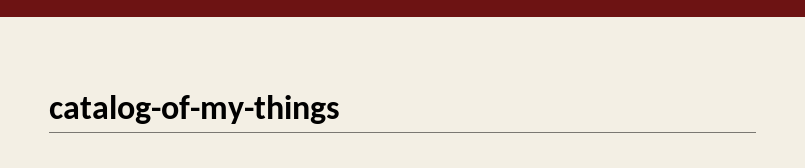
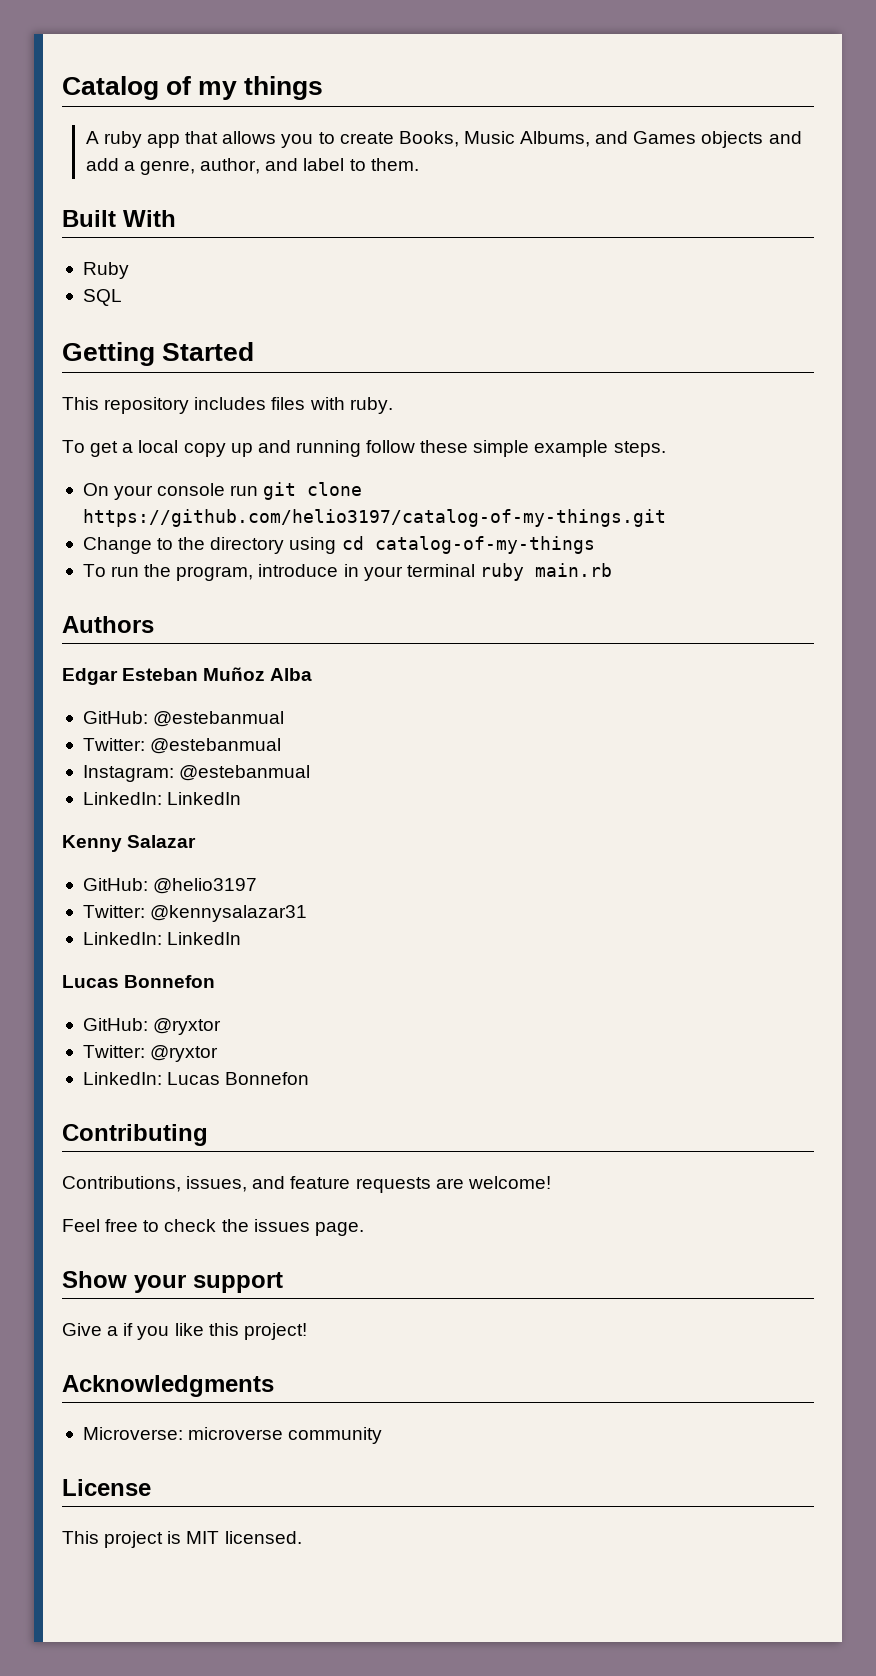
- catalog-of-my-things
+ Catalog of my things
+ A ruby app that allows you to create Books, Music Albums, and Games objects and add a genre, author, and label to them.
+ Built With
+ Ruby
+ SQL
+ Getting Started
+ This repository includes files with ruby.
+ To get a local copy up and running follow these simple example steps.
+ On your console run git clone https://github.com/helio3197/catalog-of-my-things.git
+ Change to the directory using cd catalog-of-my-things
+ To run the program, introduce in your terminal ruby main.rb
+ Authors
+ Edgar Esteban Muñoz Alba
+ GitHub: @estebanmual
+ Twitter: @estebanmual
+ Instagram: @estebanmual
+ LinkedIn: LinkedIn
+ Kenny Salazar
+ GitHub: @helio3197
+ Twitter: @kennysalazar31
+ LinkedIn: LinkedIn
+ Lucas Bonnefon
+ GitHub: @ryxtor
+ Twitter: @ryxtor
+ LinkedIn: Lucas Bonnefon
+ Contributing
+ Contributions, issues, and feature requests are welcome!
+ Feel free to check the issues page.
+ Show your support
+ Give a if you like this project!
+ Acknowledgments
+ Microverse: microverse community
+ License
+ This project is MIT licensed.

